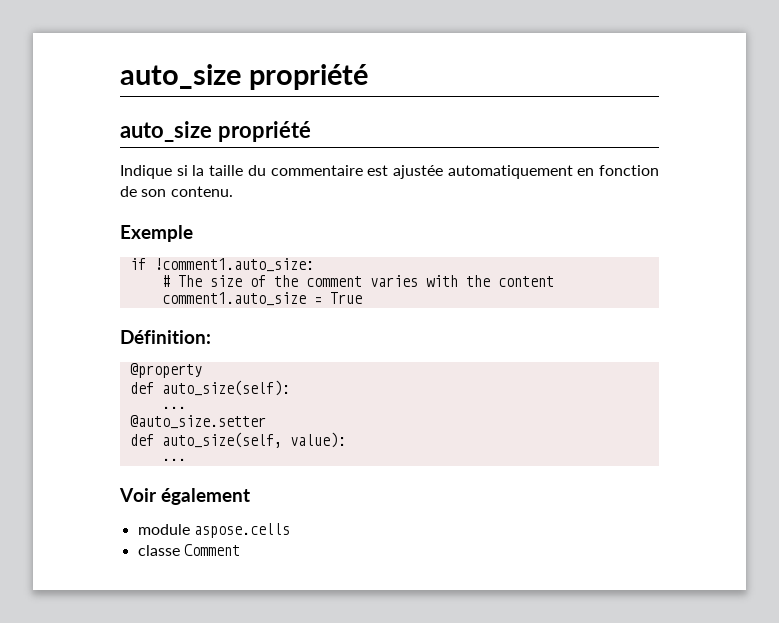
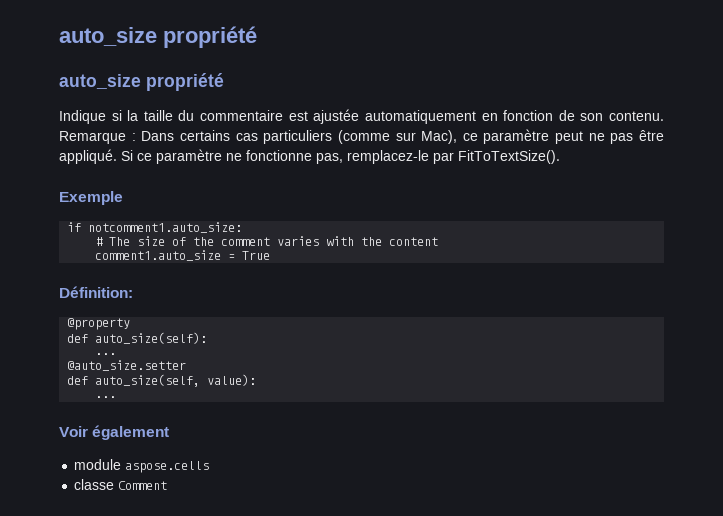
+ Remarque : Dans certains cas particuliers (comme sur Mac), ce paramètre peut ne pas être appliqué. Si ce paramètre ne fonctionne pas, remplacez-le par FitToTextSize().
- if !comment1.auto_size:
+ if notcomment1.auto_size:

